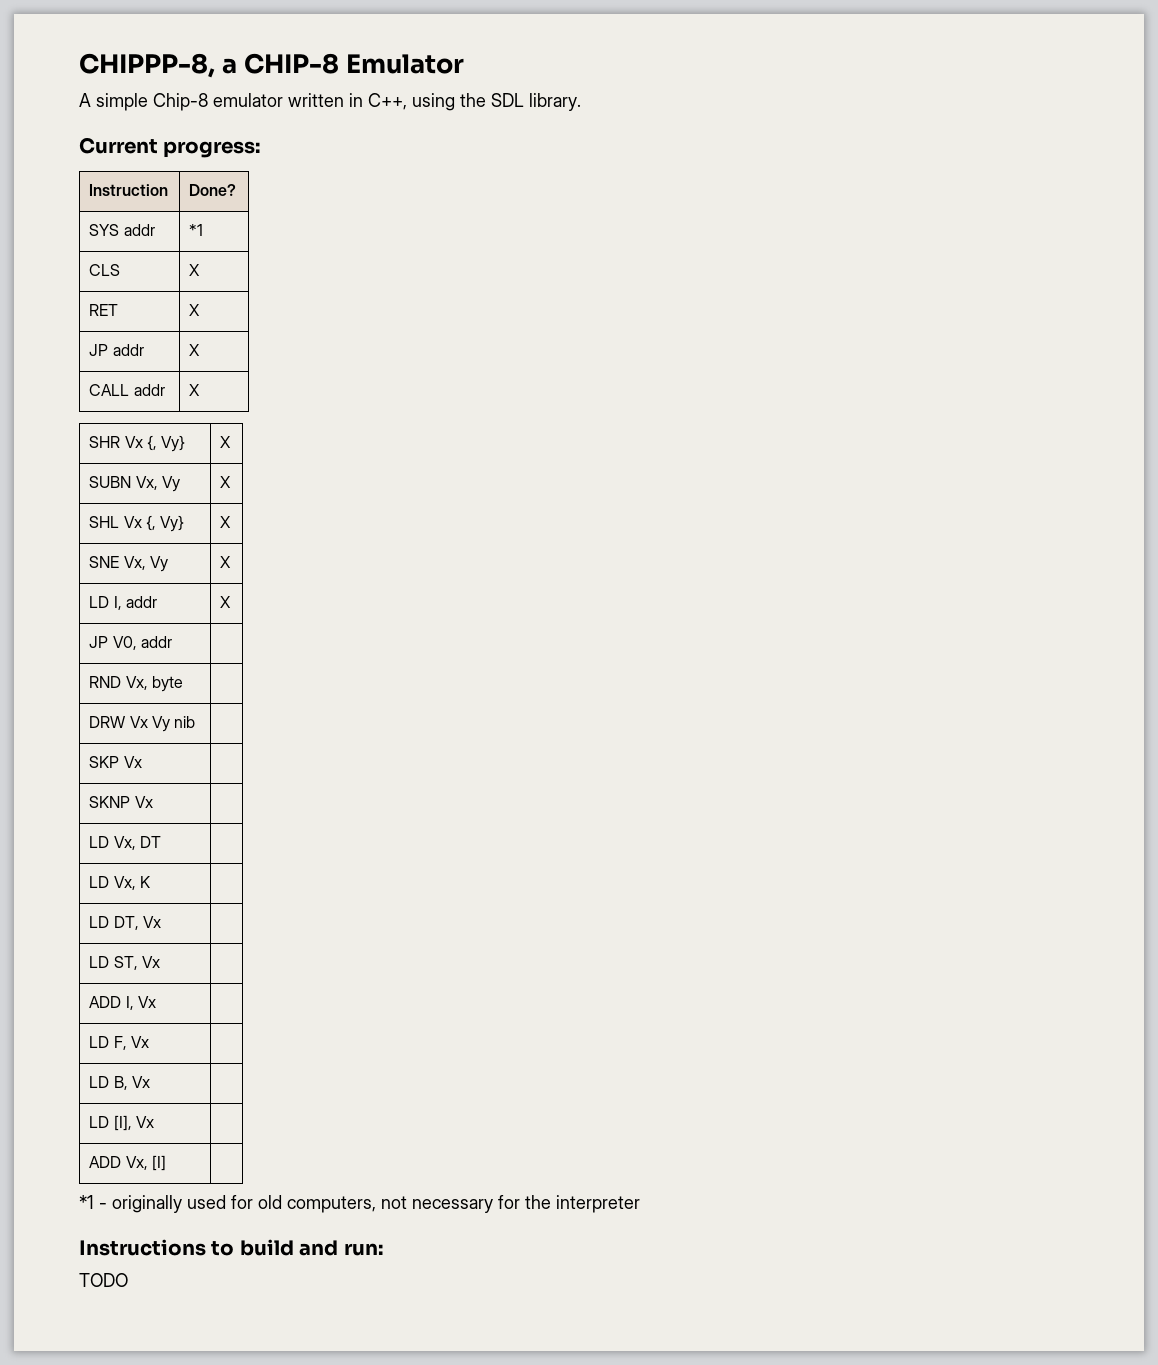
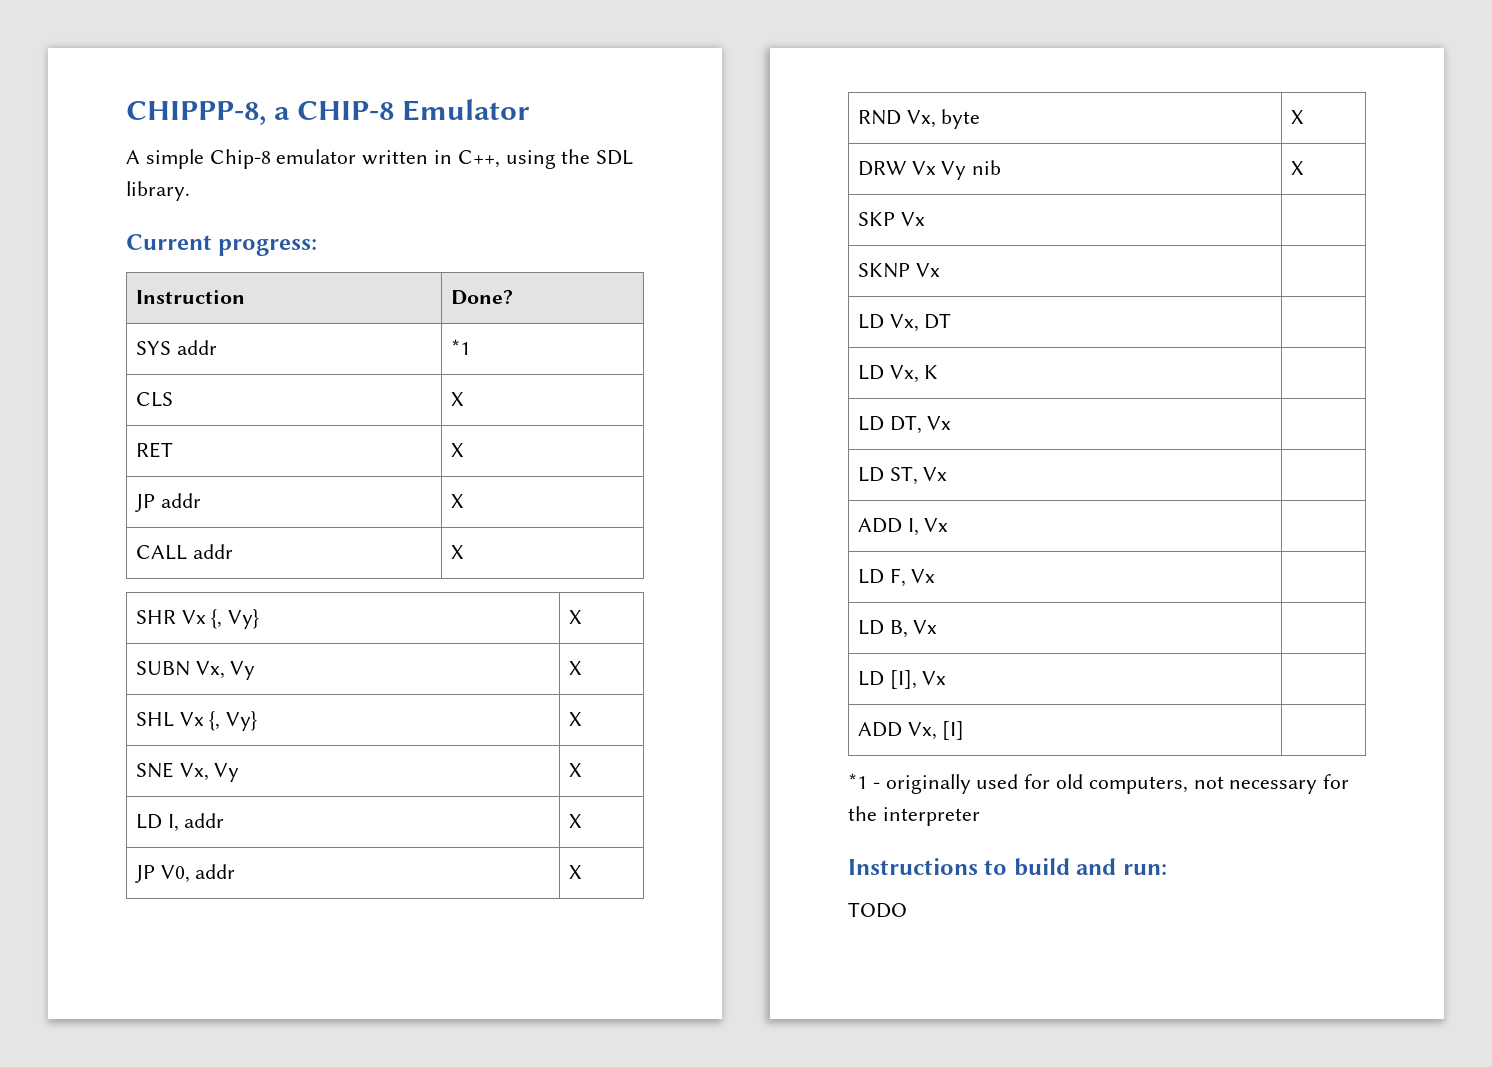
- JP V0, addr |
+ JP V0, addr | X
- RND Vx, byte |
+ RND Vx, byte | X
- DRW Vx Vy nib |
+ DRW Vx Vy nib | X

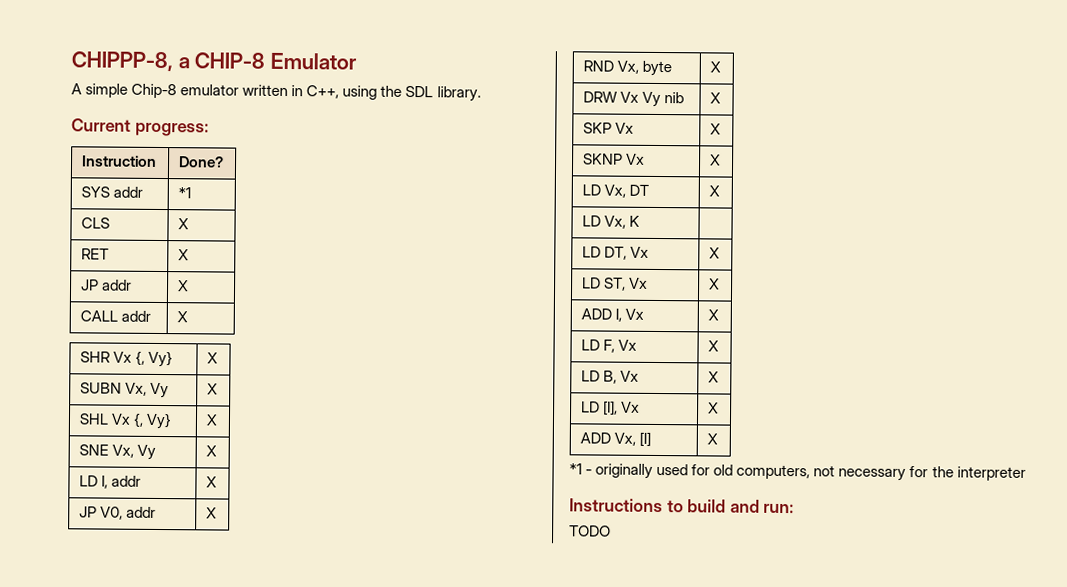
- SKP Vx |
+ SKP Vx | X
- SKNP Vx |
+ SKNP Vx | X
- LD Vx, DT |
+ LD Vx, DT | X
- LD DT, Vx |
+ LD DT, Vx | X
- LD ST, Vx |
+ LD ST, Vx | X
- ADD I, Vx |
+ ADD I, Vx | X
- LD F, Vx |
+ LD F, Vx | X
- LD B, Vx |
+ LD B, Vx | X
- LD [I], Vx |
+ LD [I], Vx | X
- ADD Vx, [I] |
+ ADD Vx, [I] | X

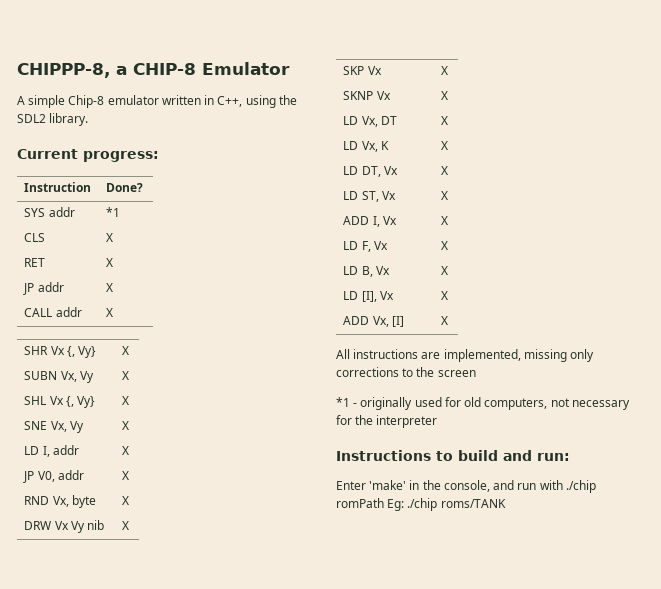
- A simple Chip-8 emulator written in C++, using the SDL library.
+ A simple Chip-8 emulator written in C++, using the SDL2 library.
- LD Vx, K |
+ LD Vx, K | X
+ All instructions are implemented, missing only corrections to the screen
- TODO
+ Enter 'make' in the console, and run with ./chip romPath Eg: ./chip roms/TANK

